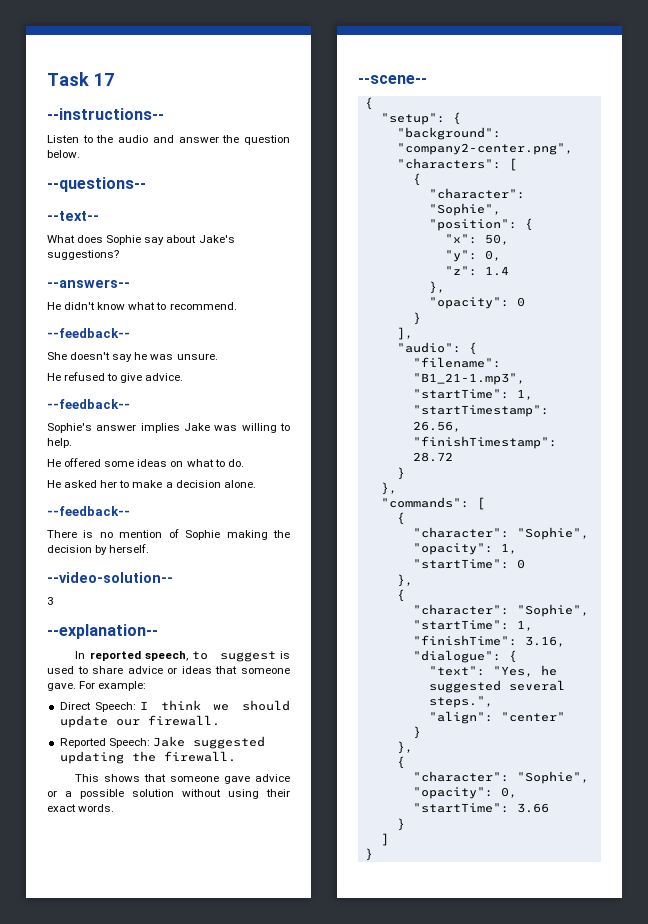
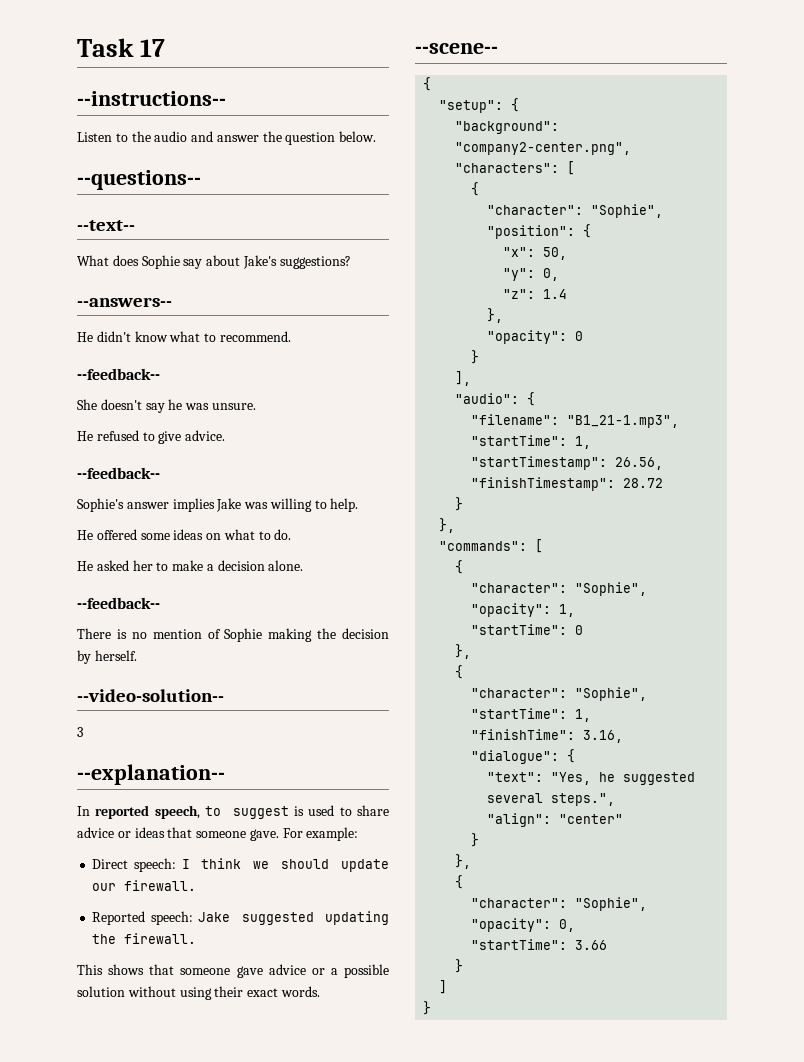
- Direct Speech: I think we should update our firewall.
+ Direct speech: I think we should update our firewall.
- Reported Speech: Jake suggested updating the firewall.
+ Reported speech: Jake suggested updating the firewall.

